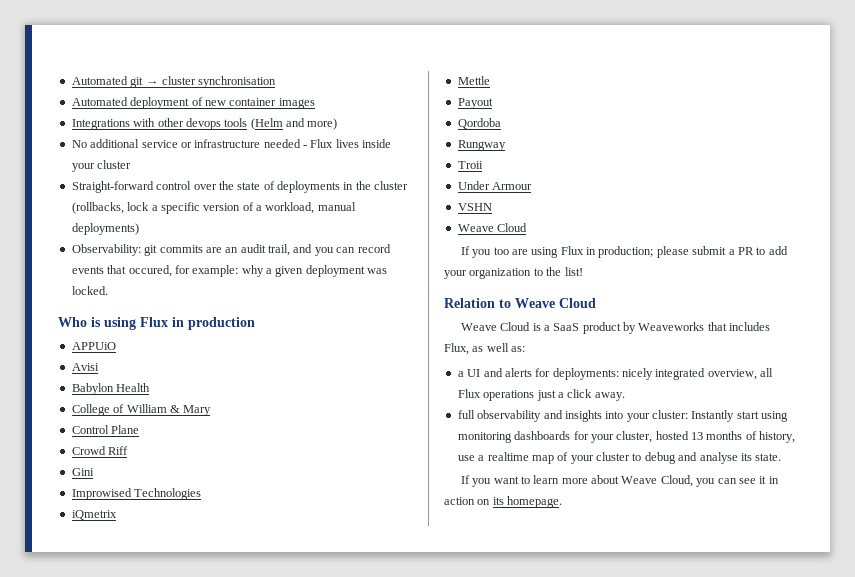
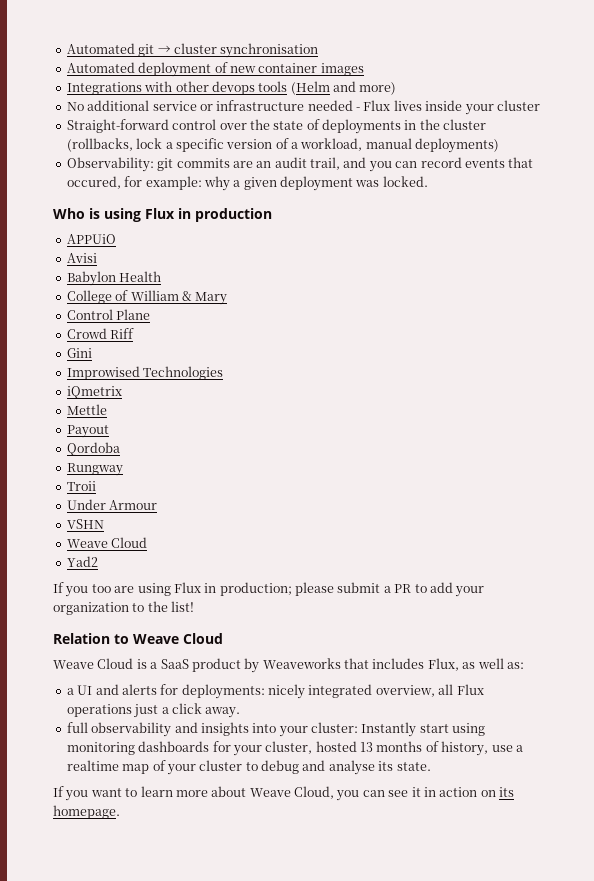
+ Yad2

